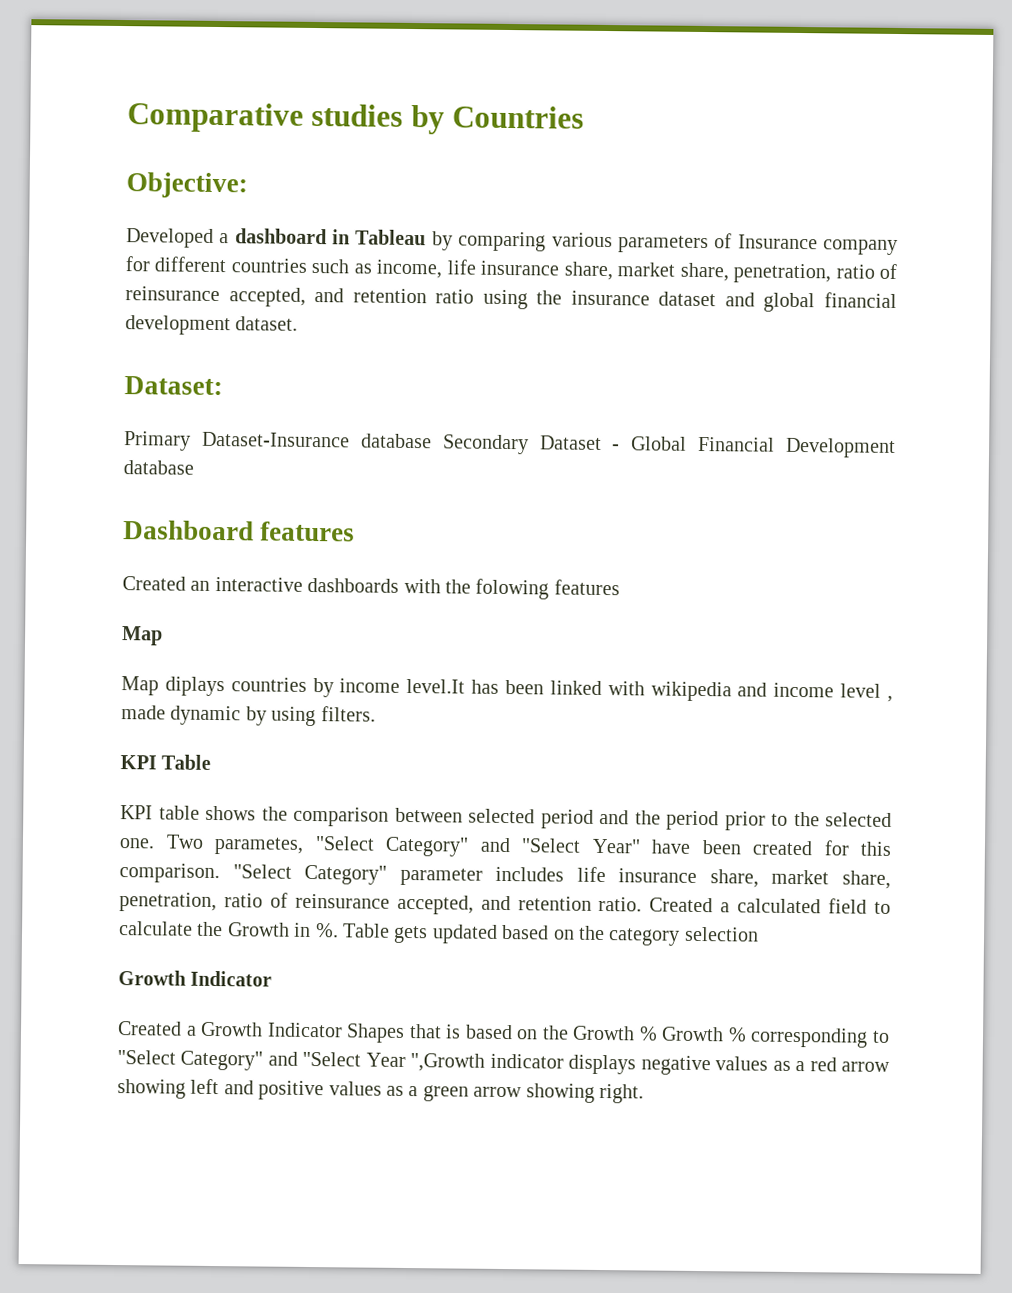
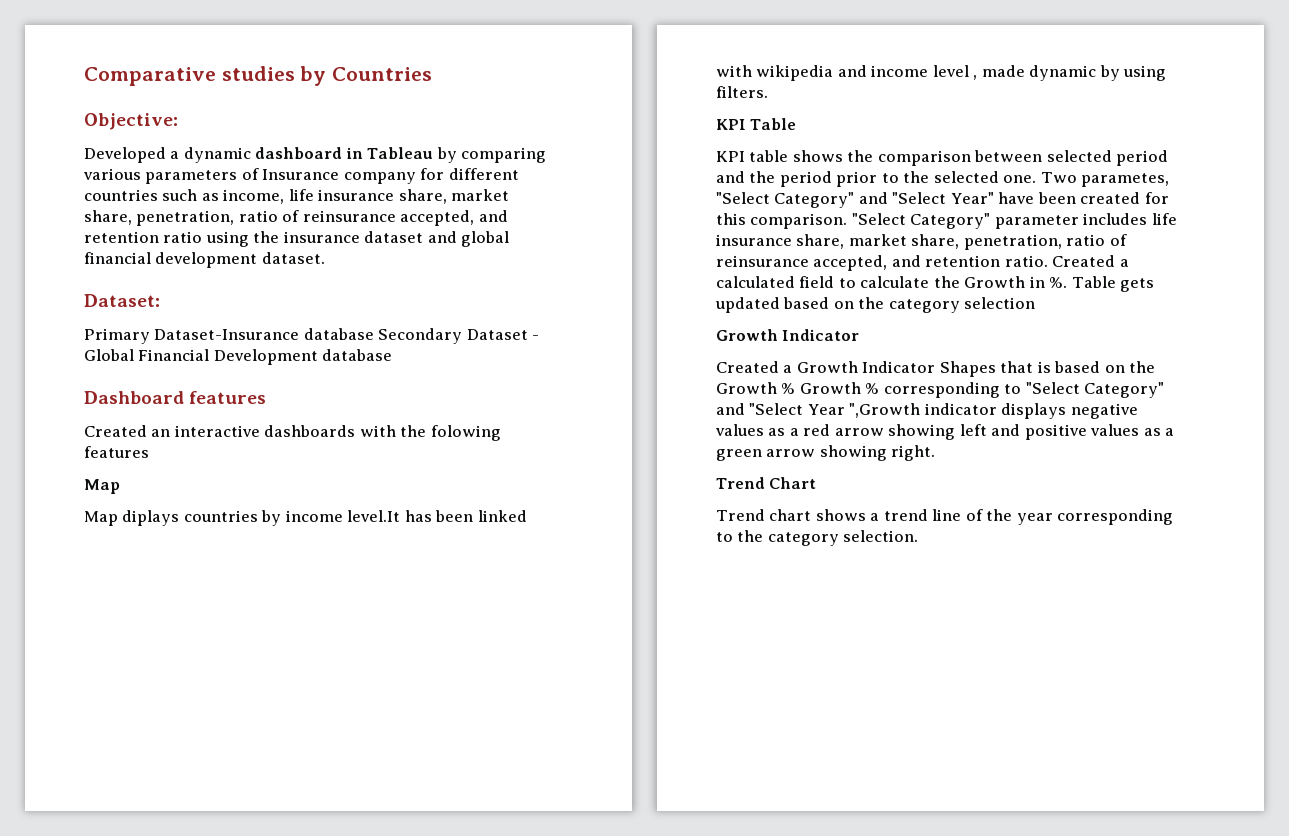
- Developed a dashboard in Tableau by comparing various parameters of Insurance company for different countries such as income, life insurance share, market share, penetration, ratio of reinsurance accepted, and retention ratio using the insurance dataset and global financial development dataset.
+ Developed a dynamic dashboard in Tableau by comparing various parameters of Insurance company for different countries such as income, life insurance share, market share, penetration, ratio of reinsurance accepted, and retention ratio using the insurance dataset and global financial development dataset.
+ Trend Chart
+ Trend chart shows a trend line of the year corresponding to the category selection.

